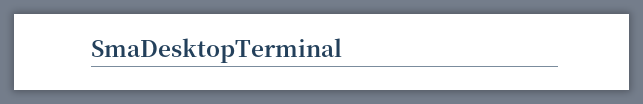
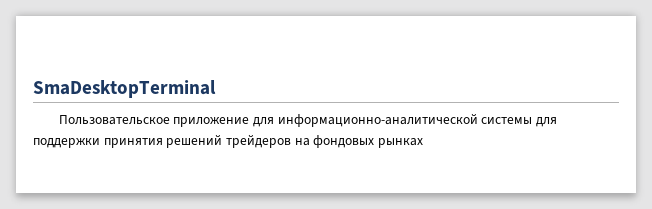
+ Пользовательское приложение для информационно-аналитической системы для поддержки принятия решений трейдеров на фондовых рынках

